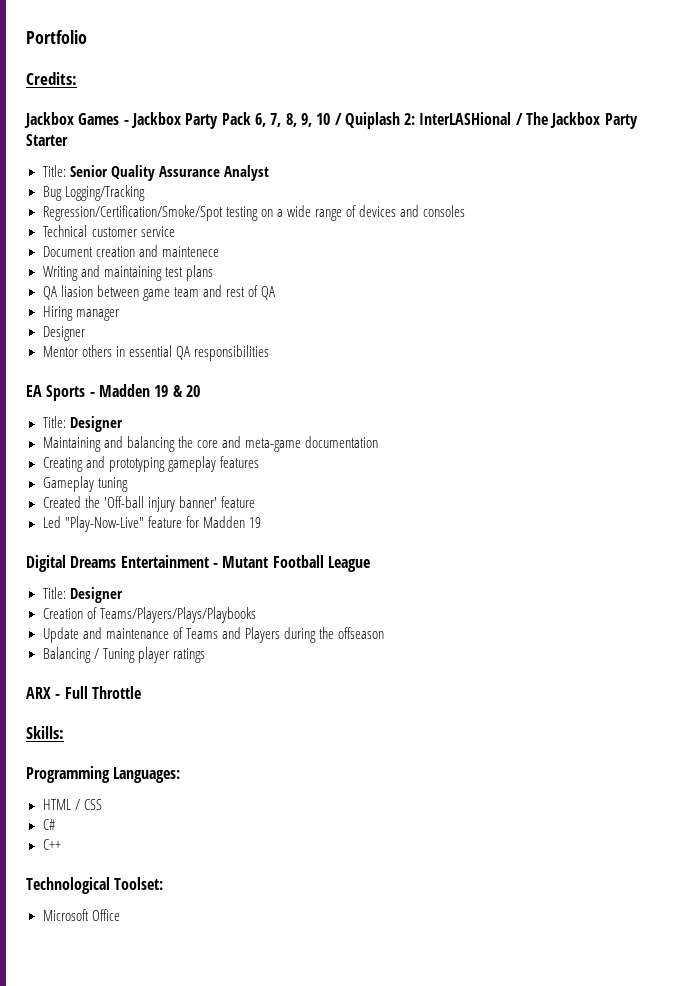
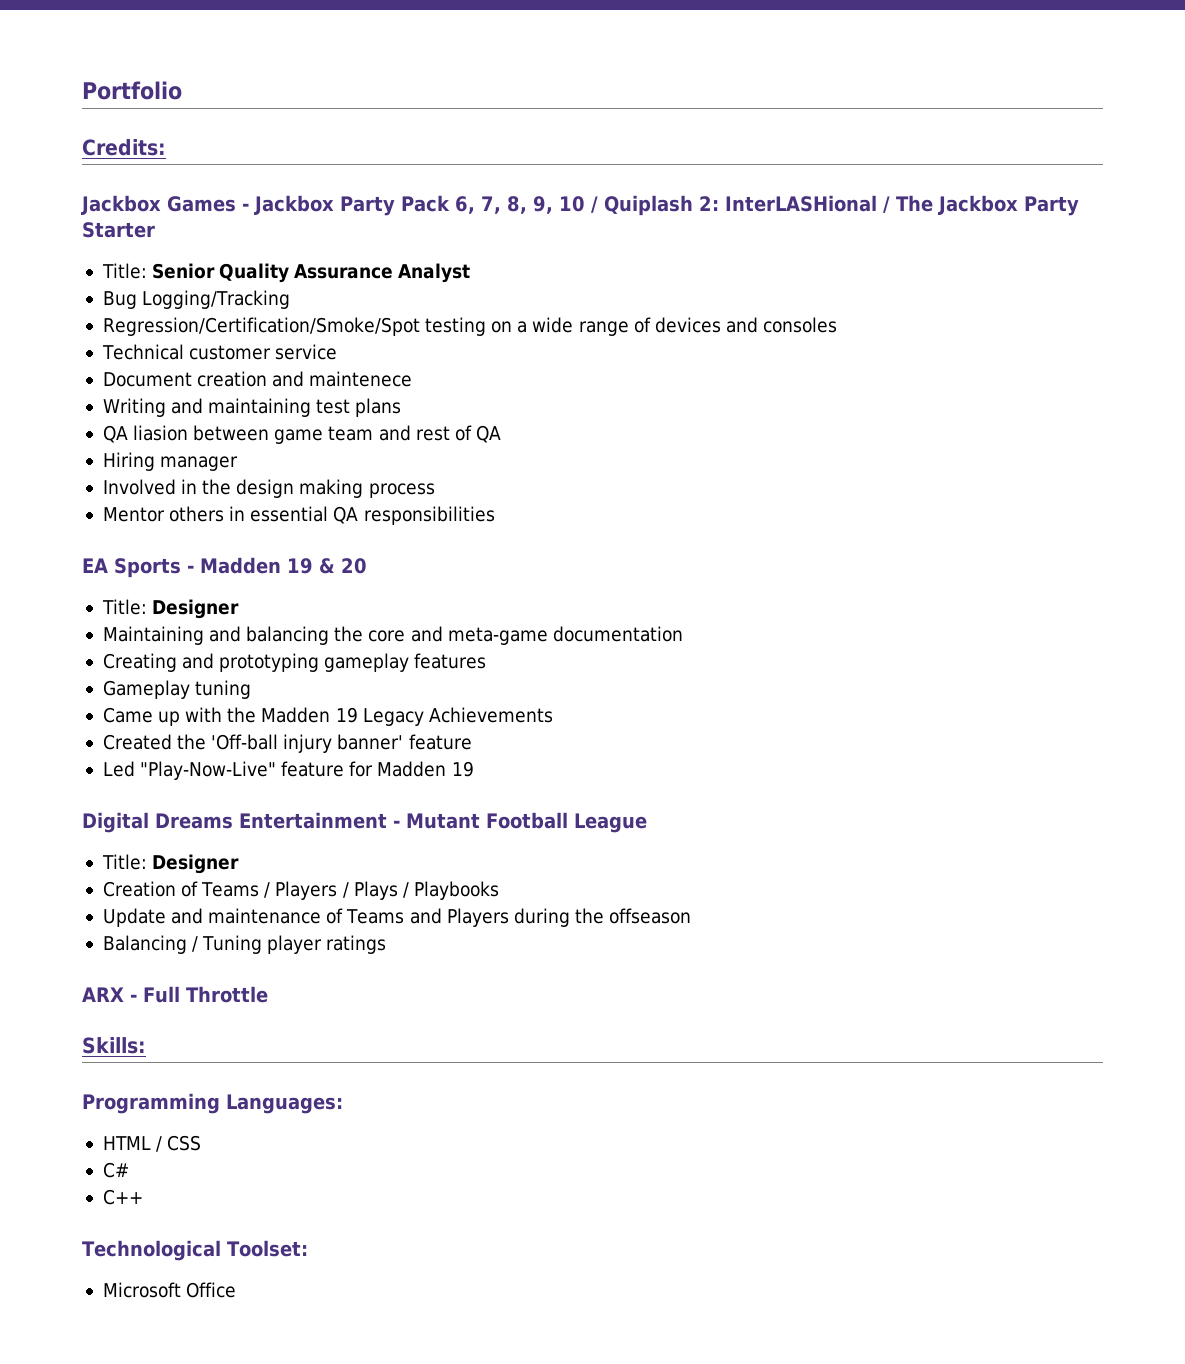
  Hiring manager
- Designer
+ Involved in the design making process
+ Came up with the Madden 19 Legacy Achievements
- Creation of Teams/Players/Plays/Playbooks
+ Creation of Teams / Players / Plays / Playbooks

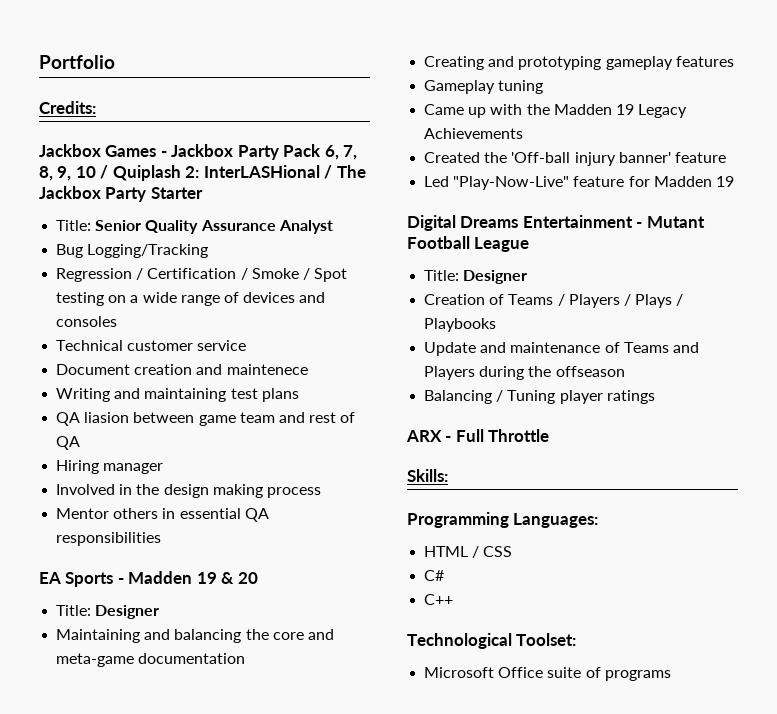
- Regression/Certification/Smoke/Spot testing on a wide range of devices and consoles
+ Regression / Certification / Smoke / Spot testing on a wide range of devices and consoles
- Microsoft Office
+ Microsoft Office suite of programs

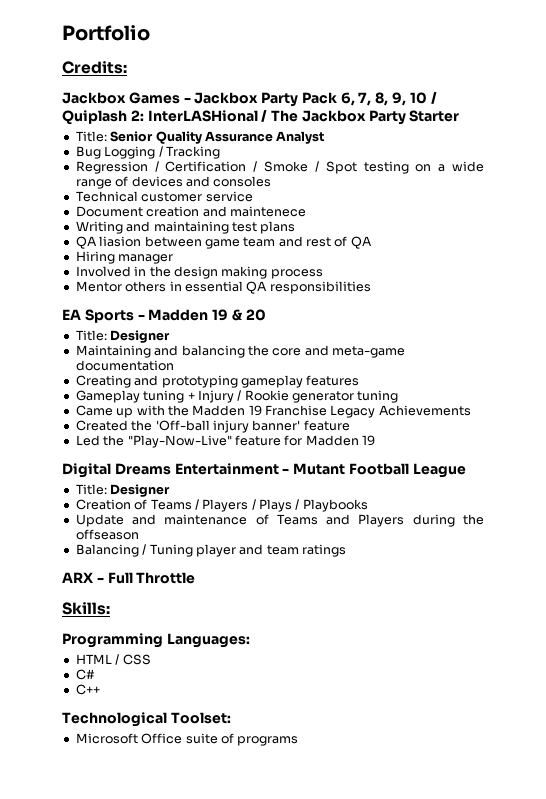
- Bug Logging/Tracking
+ Bug Logging / Tracking
- Gameplay tuning
+ Gameplay tuning + Injury / Rookie generator tuning
- Came up with the Madden 19 Legacy Achievements
+ Came up with the Madden 19 Franchise Legacy Achievements
- Led "Play-Now-Live" feature for Madden 19
+ Led the "Play-Now-Live" feature for Madden 19
- Balancing / Tuning player ratings
+ Balancing / Tuning player and team ratings

